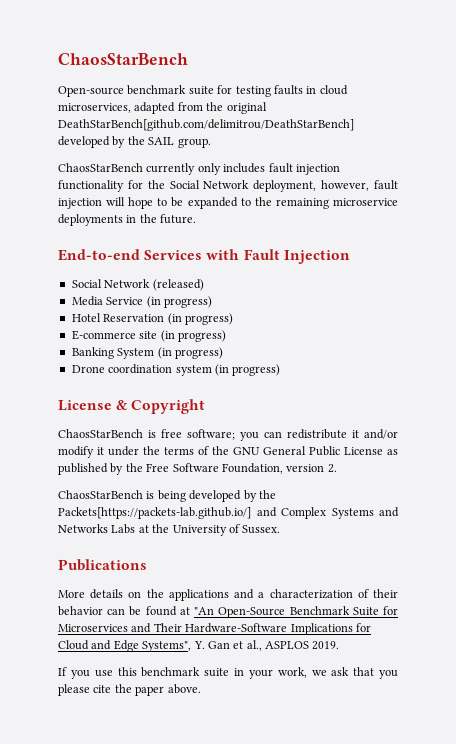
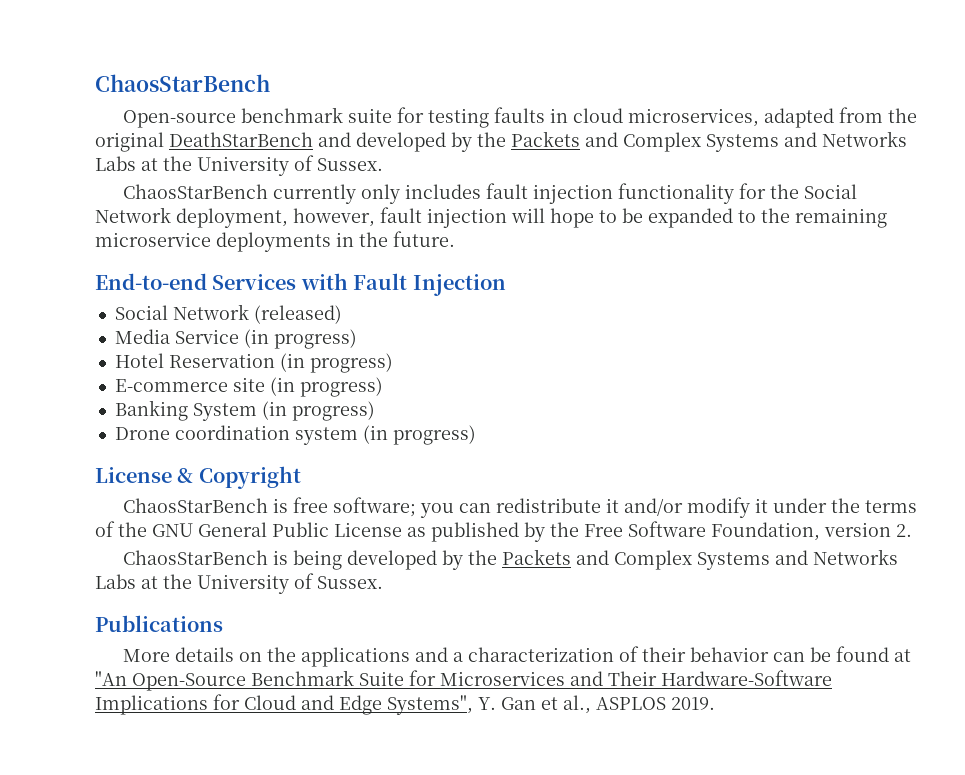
- Open-source benchmark suite for testing faults in cloud microservices, adapted from the original DeathStarBench[github.com/delimitrou/DeathStarBench] developed by the SAIL group.
+ Open-source benchmark suite for testing faults in cloud microservices, adapted from the original DeathStarBench and developed by the Packets and Complex Systems and Networks Labs at the University of Sussex.
- ChaosStarBench is being developed by the Packets[https://packets-lab.github.io/] and Complex Systems and Networks Labs at the University of Sussex.
+ ChaosStarBench is being developed by the Packets and Complex Systems and Networks Labs at the University of Sussex.
- If you use this benchmark suite in your work, we ask that you please cite the paper above.

